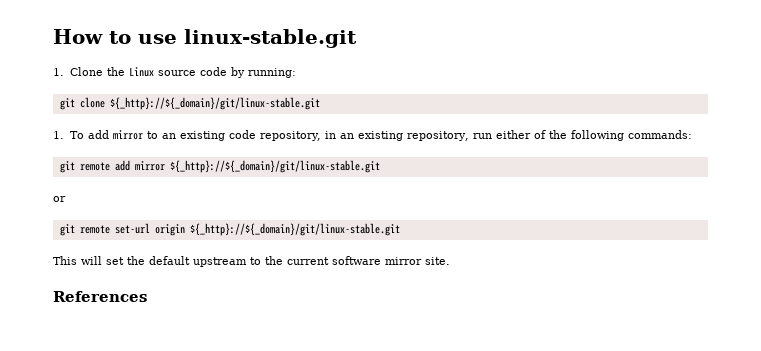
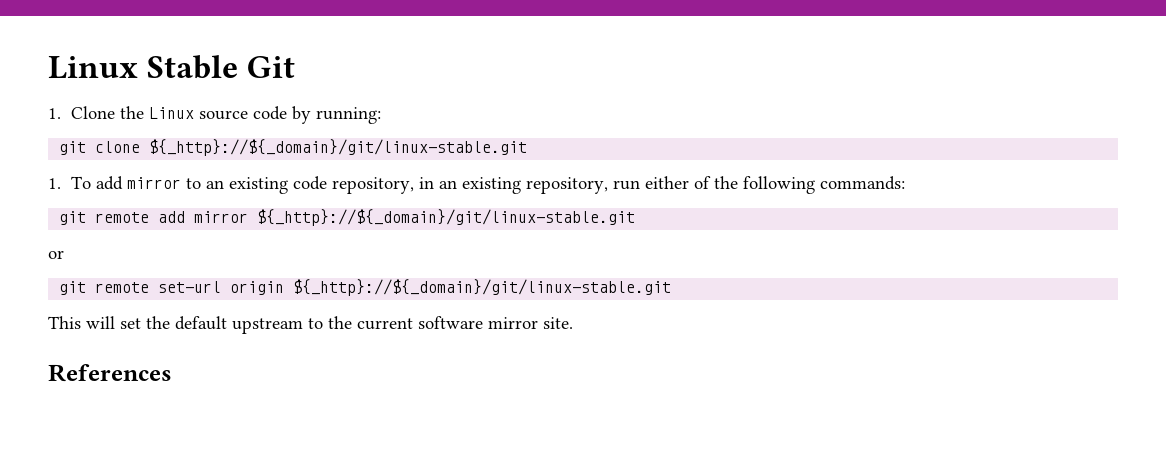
- How to use linux-stable.git
+ Linux Stable Git

